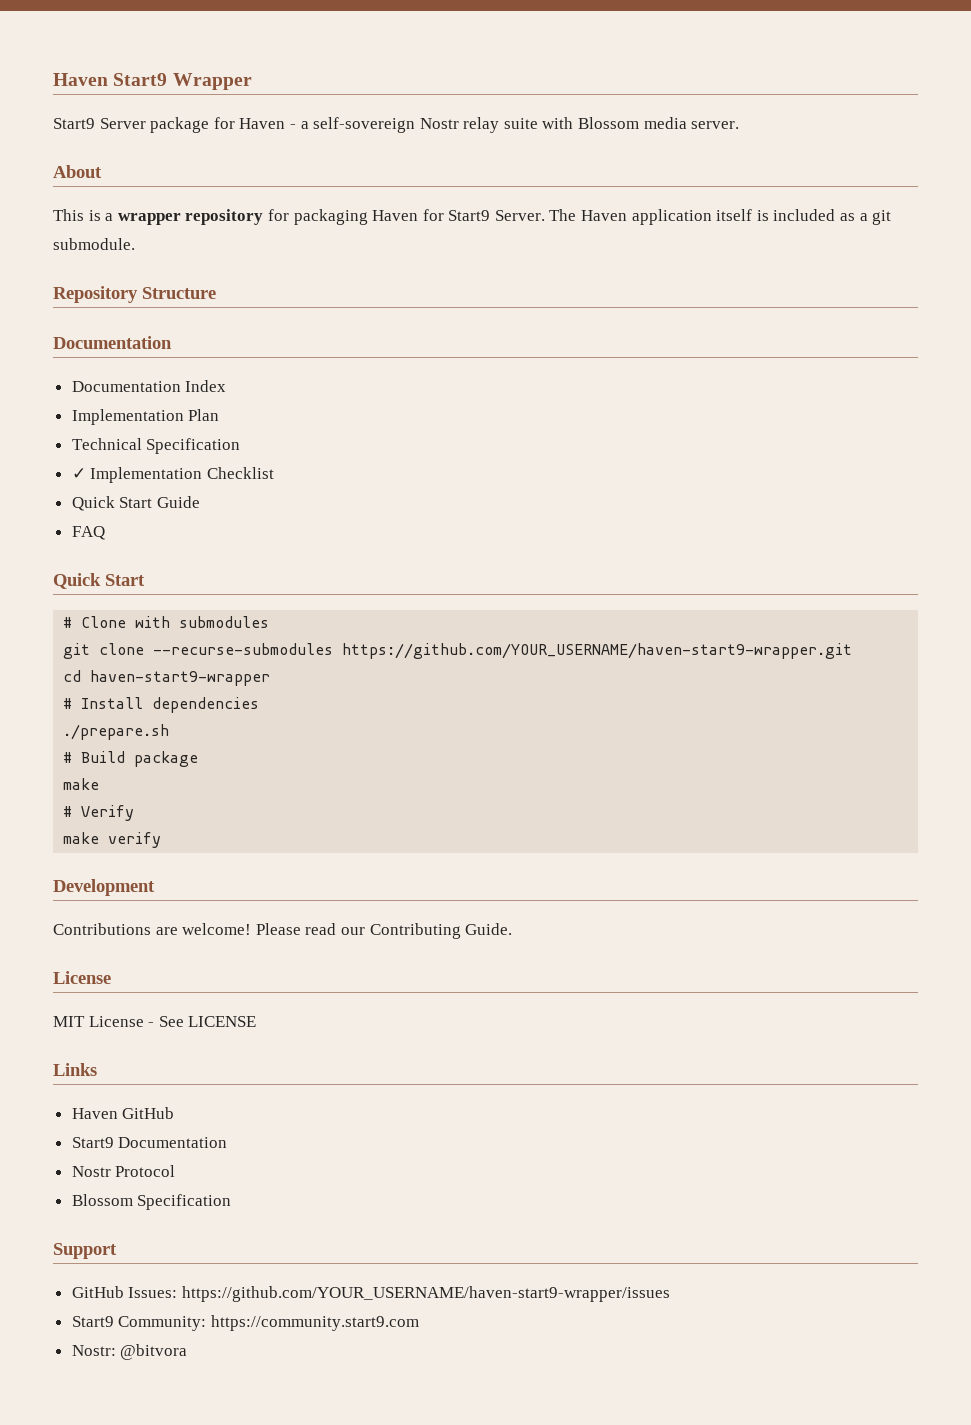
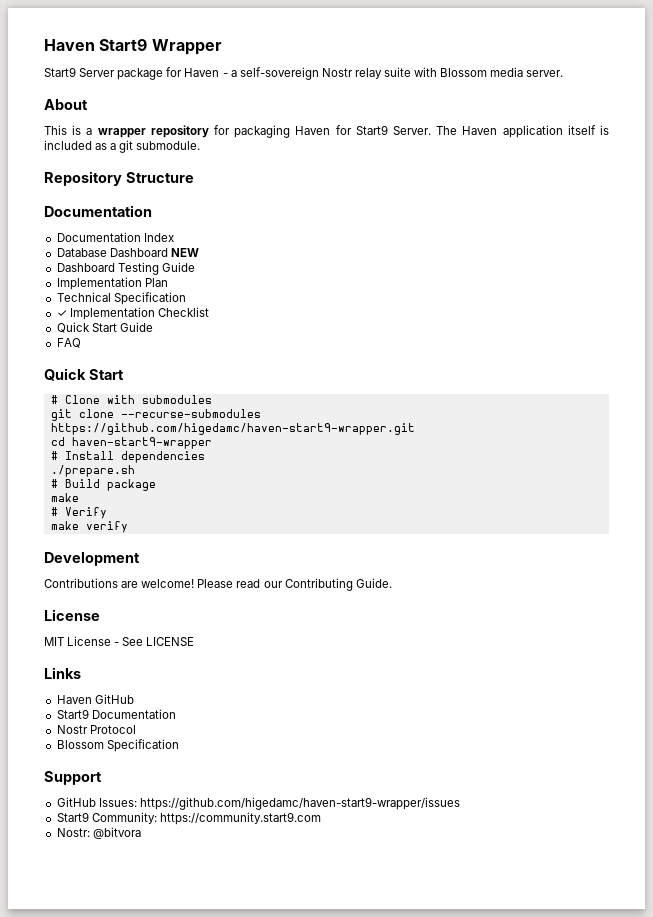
+ Database Dashboard NEW
+ Dashboard Testing Guide
- git clone --recurse-submodules https://github.com/YOUR_USERNAME/haven-start9-wrapper.git
+ git clone --recurse-submodules https://github.com/higedamc/haven-start9-wrapper.git
- GitHub Issues: https://github.com/YOUR_USERNAME/haven-start9-wrapper/issues
+ GitHub Issues: https://github.com/higedamc/haven-start9-wrapper/issues

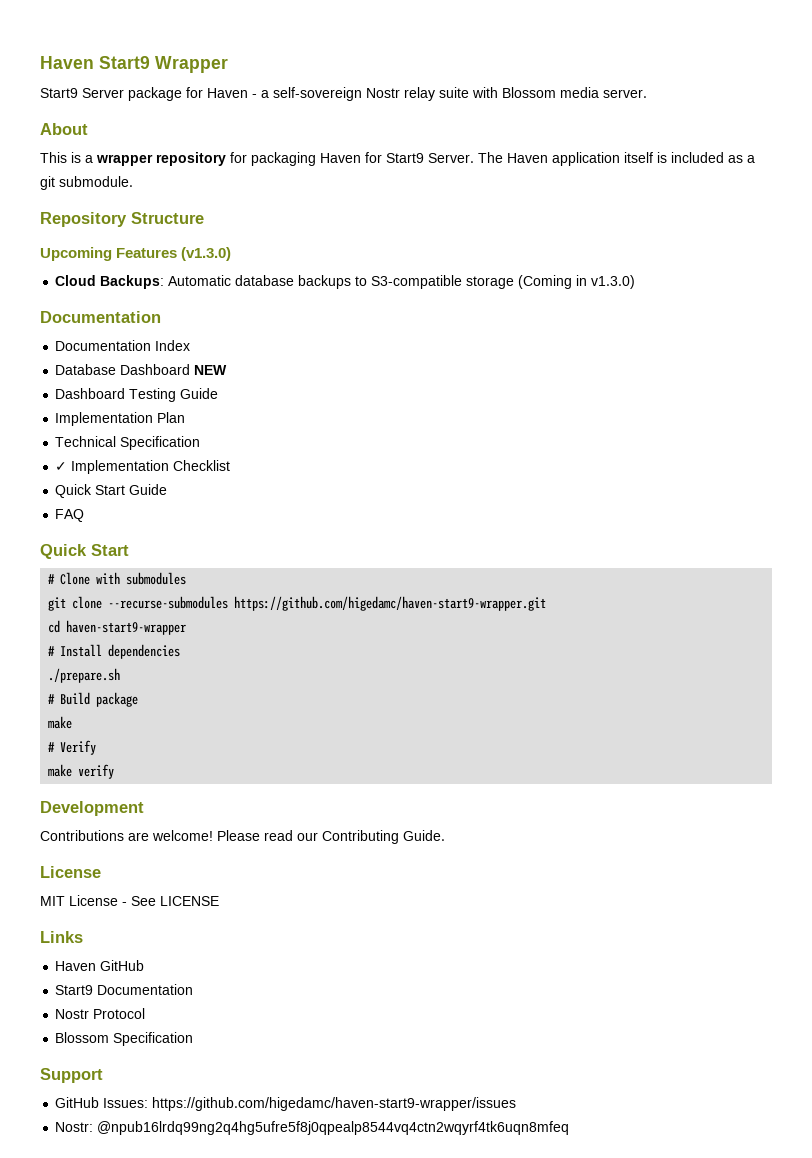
+ Upcoming Features (v1.3.0)
+ Cloud Backups: Automatic database backups to S3-compatible storage (Coming in v1.3.0)
- Start9 Community: https://community.start9.com
- Nostr: @bitvora
+ Nostr: @npub16lrdq99ng2q4hg5ufre5f8j0qpealp8544vq4ctn2wqyrf4tk6uqn8mfeq

